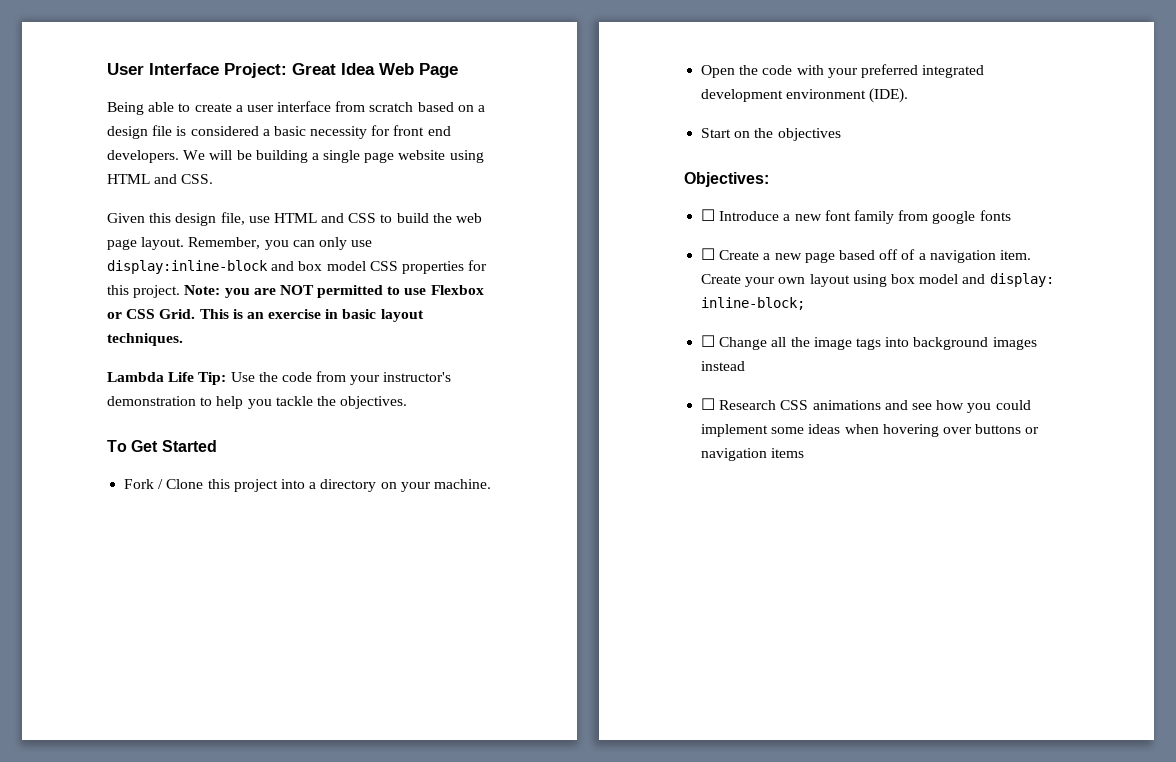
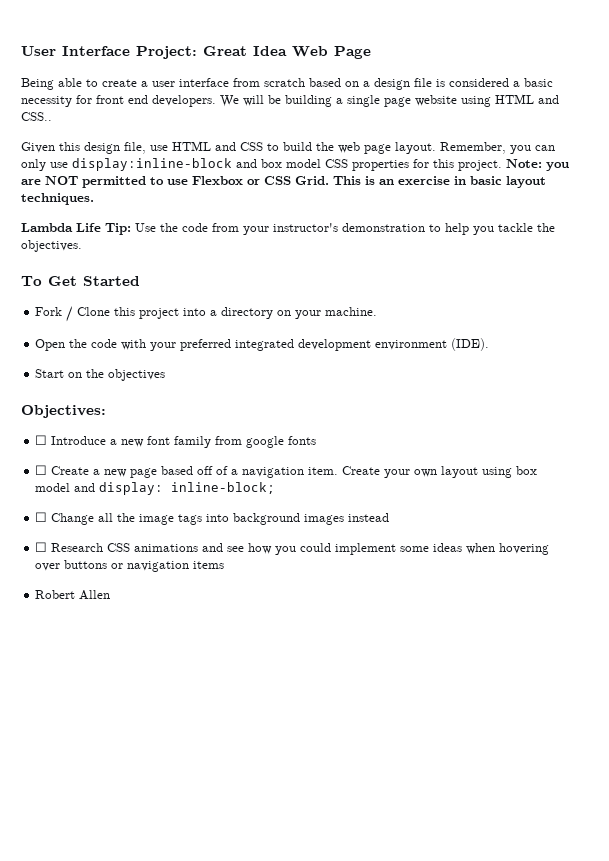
- We will be building a single page website using HTML and CSS.
+ We will be building a single page website using HTML and CSS..
+ Robert Allen

